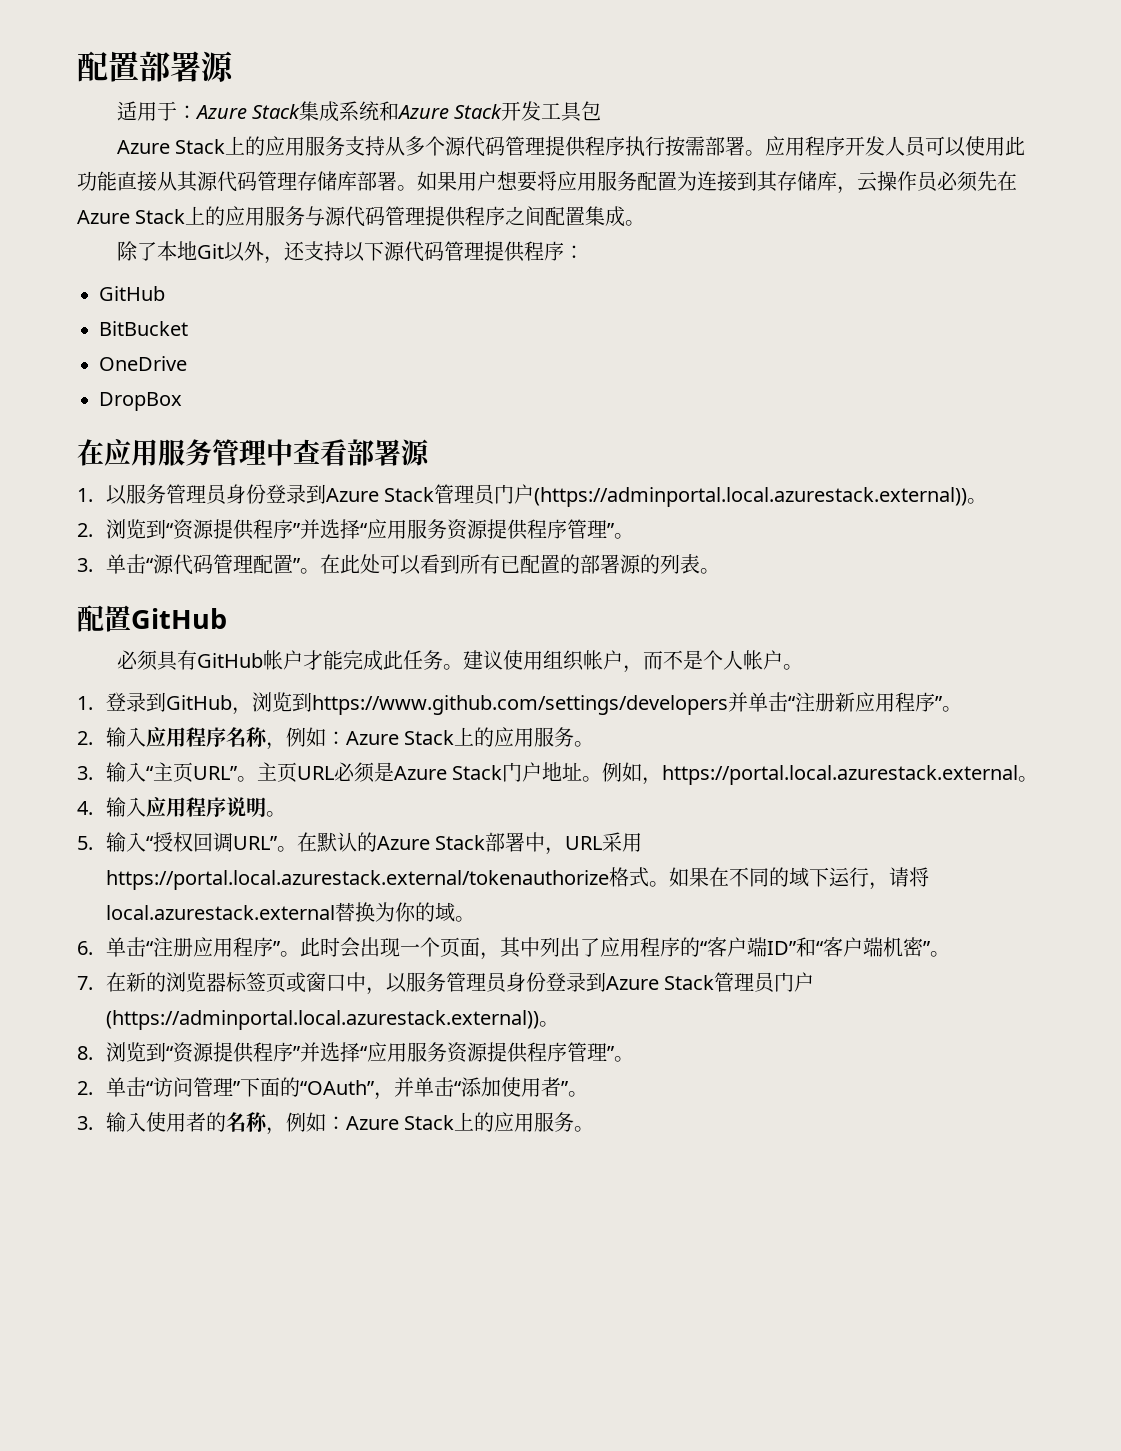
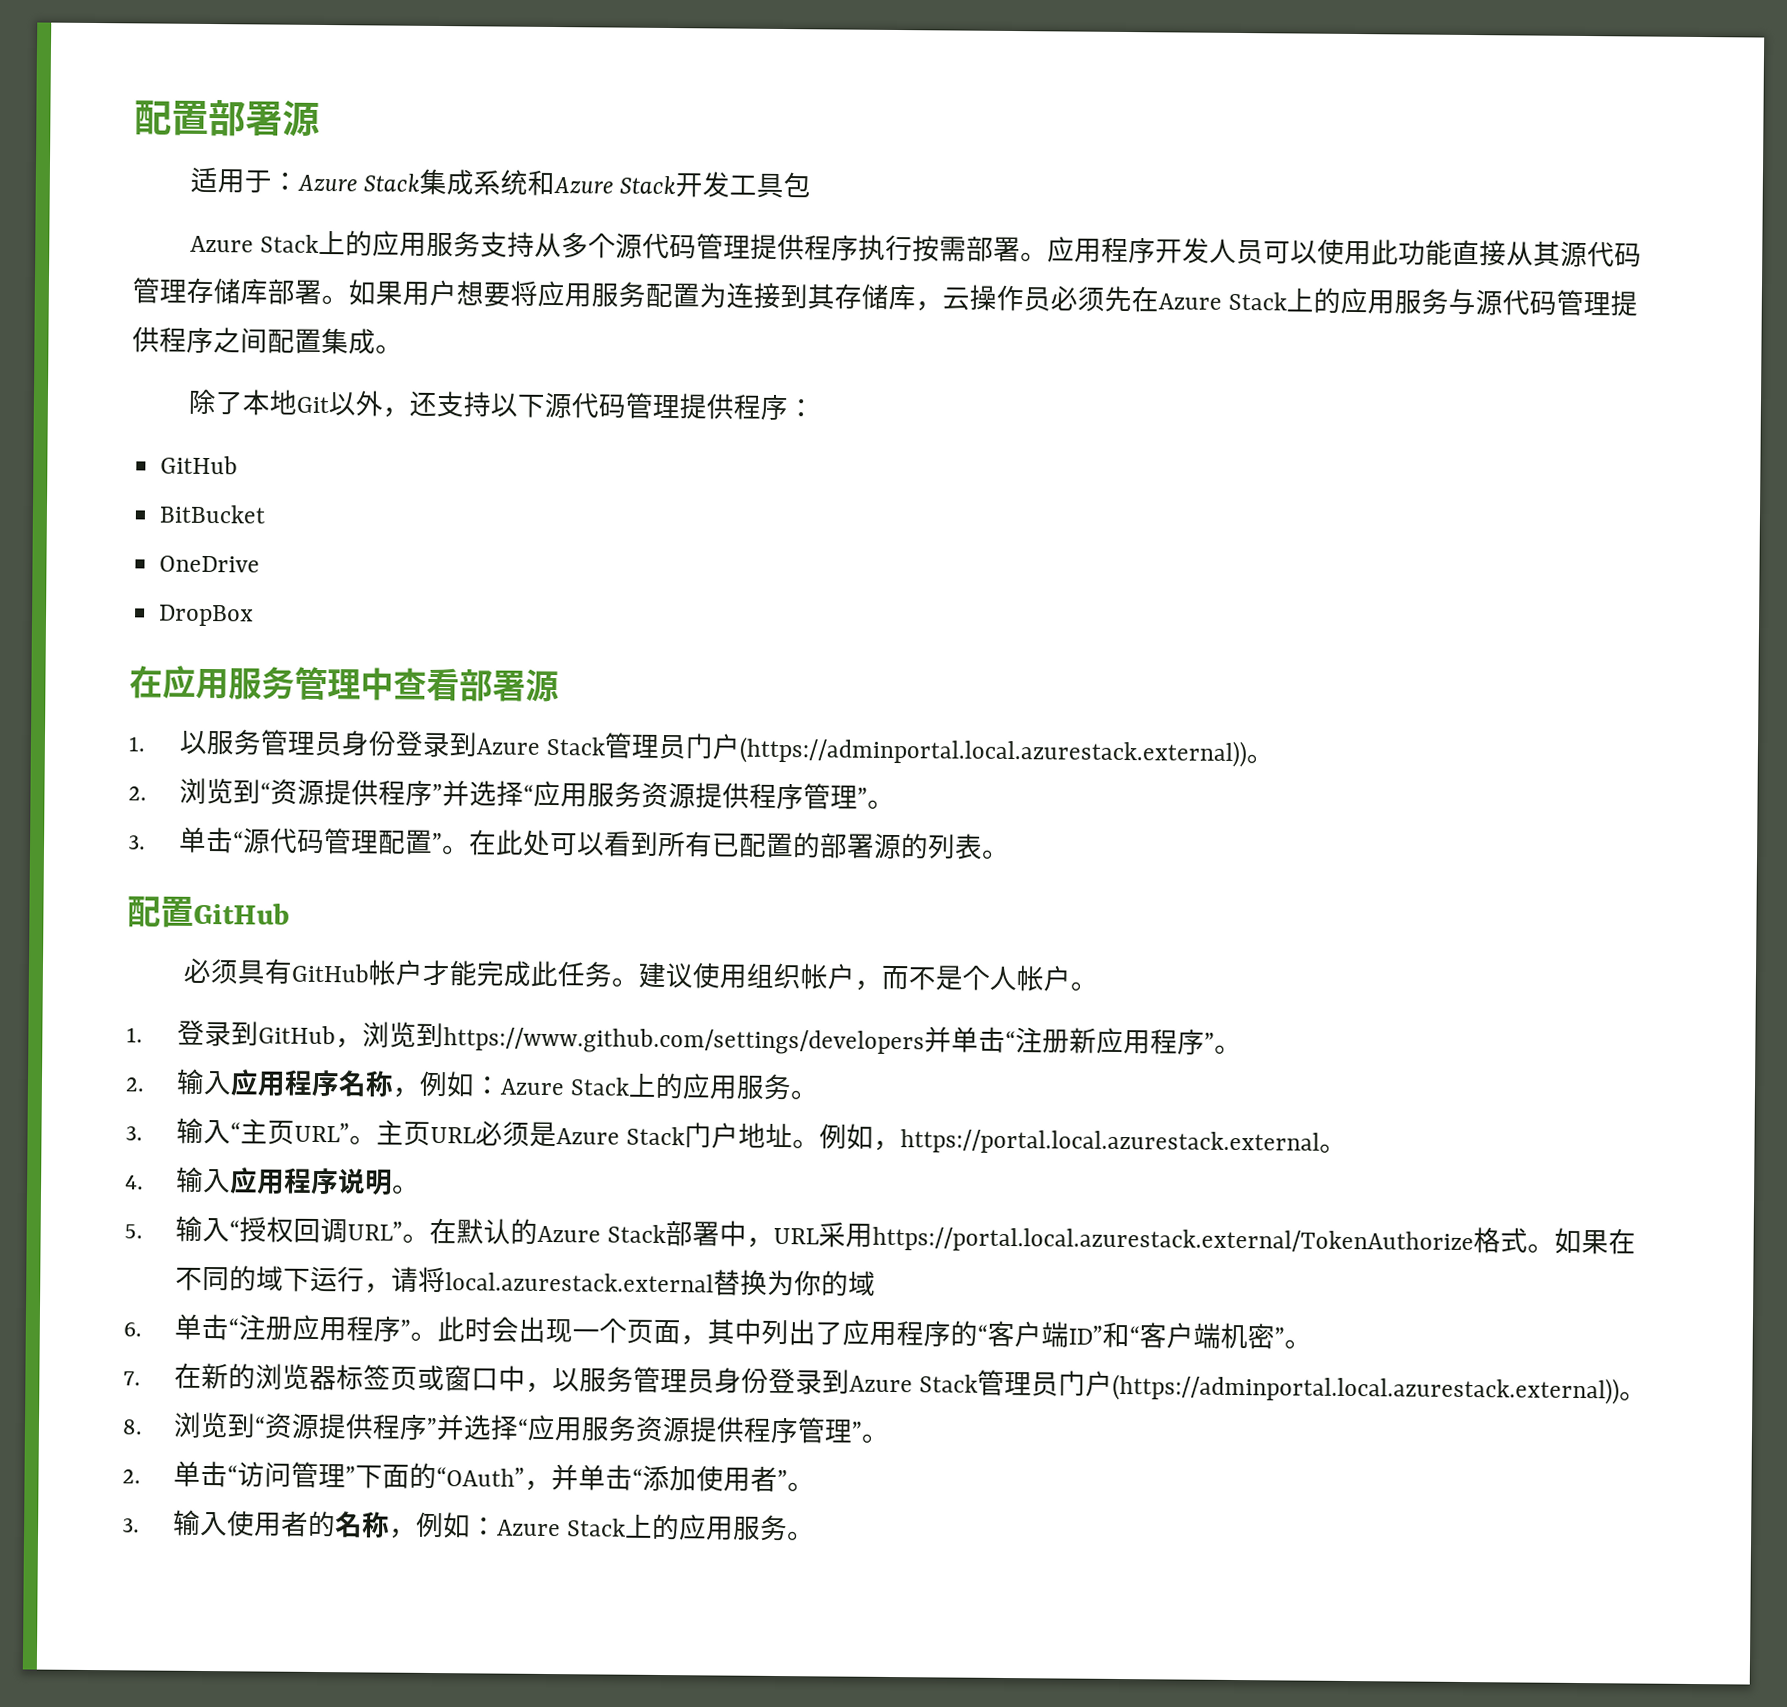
- 在默认的Azure Stack部署中，URL采用https://portal.local.azurestack.external/tokenauthorize格式。
+ 在默认的Azure Stack部署中，URL采用https://portal.local.azurestack.external/TokenAuthorize格式。
- 如果在不同的域下运行，请将local.azurestack.external替换为你的域。
+ 如果在不同的域下运行，请将local.azurestack.external替换为你的域

